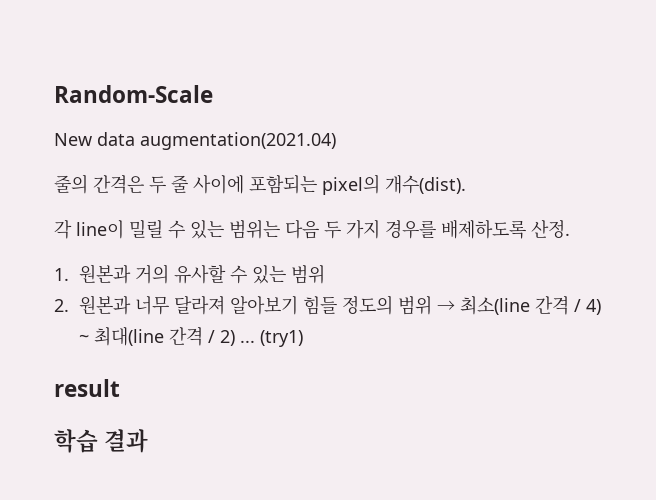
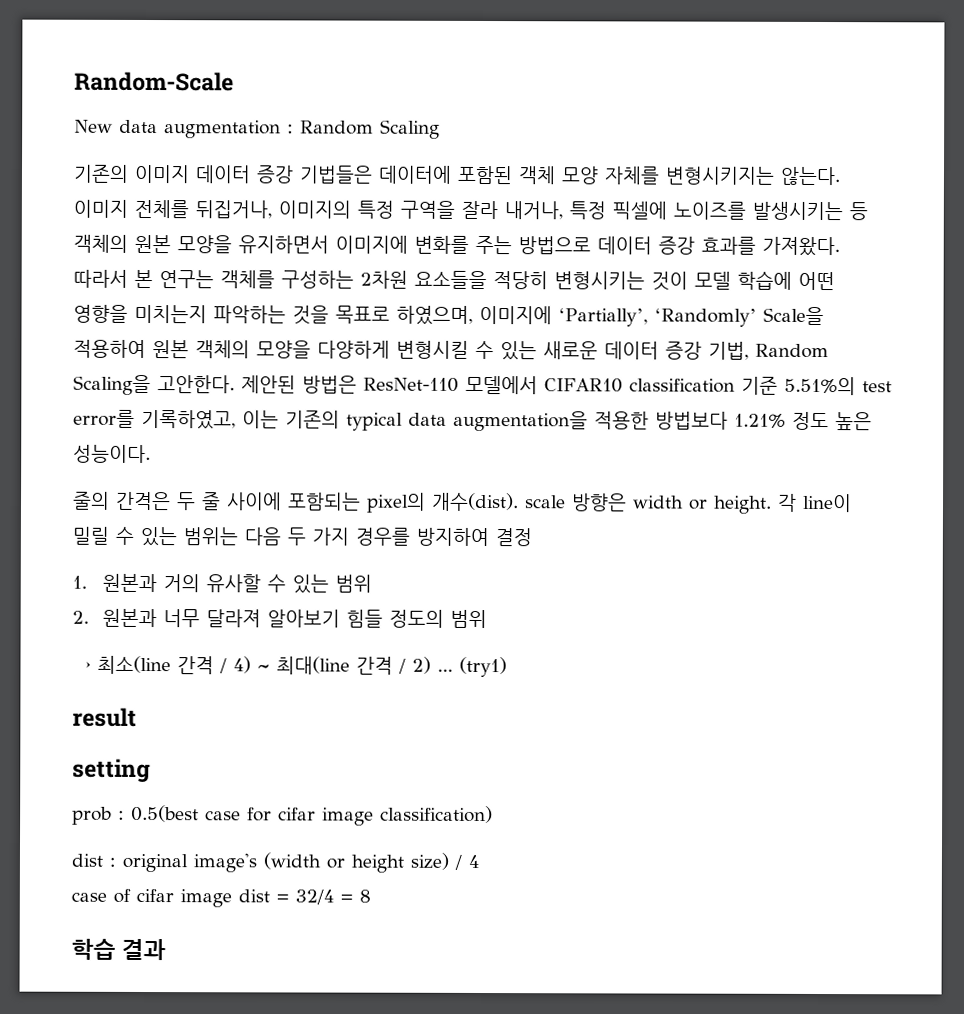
- New data augmentation(2021.04)
+ New data augmentation : Random Scaling
+ 기존의 이미지 데이터 증강 기법들은 데이터에 포함된 객체 모양 자체를 변형시키지는 않는다. 이미지 전체를 뒤집거나, 이미지의 특정 구역을 잘라 내거나, 특정 픽셀에 노이즈를 발생시키는 등 객체의 원본 모양을 유지하면서 이미지에 변화를 주는 방법으로 데이터 증강 효과를 가져왔다. 따라서 본 연구는 객체를 구성하는 2차원 요소들을 적당히 변형시키는 것이 모델 학습에 어떤 영향을 미치는지 파악하는 것을 목표로 하였으며, 이미지에 ‘Partially’, ‘Randomly’ Scale을 적용하여 원본 객체의 모양을 다양하게 변형시킬 수 있는 새로운 데이터 증강 기법, Random Scaling을 고안한다. 제안된 방법은 ResNet-110 모델에서 CIFAR10 classification 기준 5.51%의 test error를 기록하였고, 이는 기존의 typical data augmentation을 적용한 방법보다 1.21% 정도 높은 성능이다.
- 줄의 간격은 두 줄 사이에 포함되는 pixel의 개수(dist).
- 각 line이 밀릴 수 있는 범위는 다음 두 가지 경우를 배제하도록 산정.
+ 줄의 간격은 두 줄 사이에 포함되는 pixel의 개수(dist). scale 방향은 width or height. 각 line이 밀릴 수 있는 범위는 다음 두 가지 경우를 방지하여 결정
- 2. 원본과 너무 달라져 알아보기 힘들 정도의 범위 → 최소(line 간격 / 4) ~ 최대(line 간격 / 2) ...
+ 2. 원본과 너무 달라져 알아보기 힘들 정도의 범위
+ → 최소(line 간격 / 4) ~ 최대(line 간격 / 2) ...
+ setting
+ prob : 0.5(best case for cifar image classification)
+ dist : original image's (width or height size) / 4
+ case of cifar image dist = 32/4 = 8

